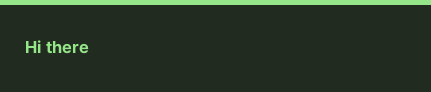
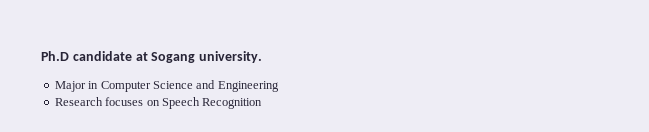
- Hi there
+ Ph.D candidate at Sogang university.
+ Major in Computer Science and Engineering
+ Research focuses on Speech Recognition

